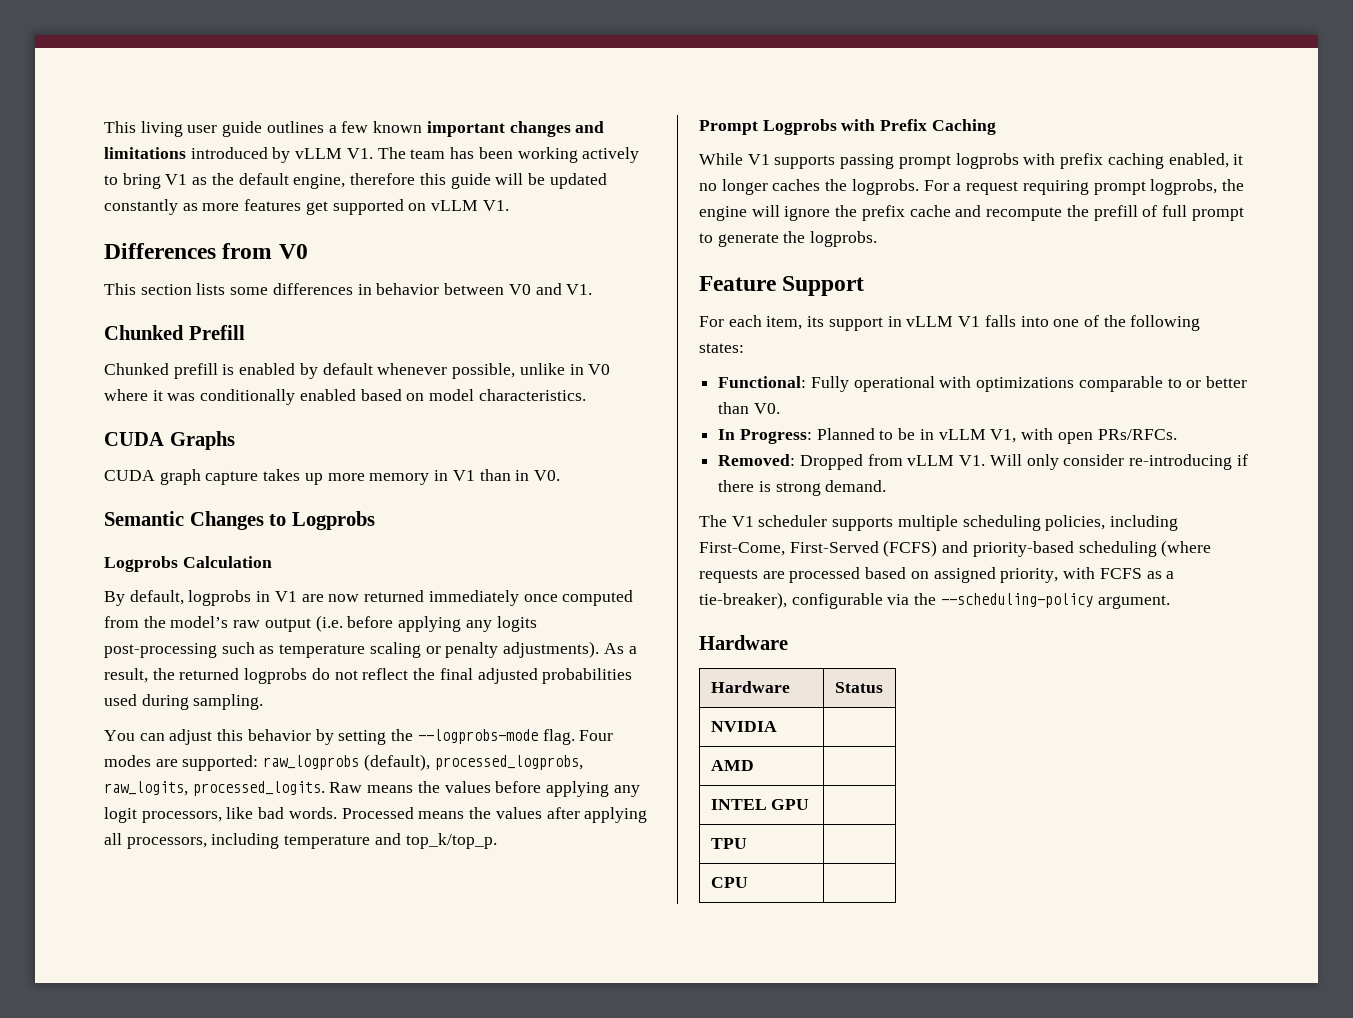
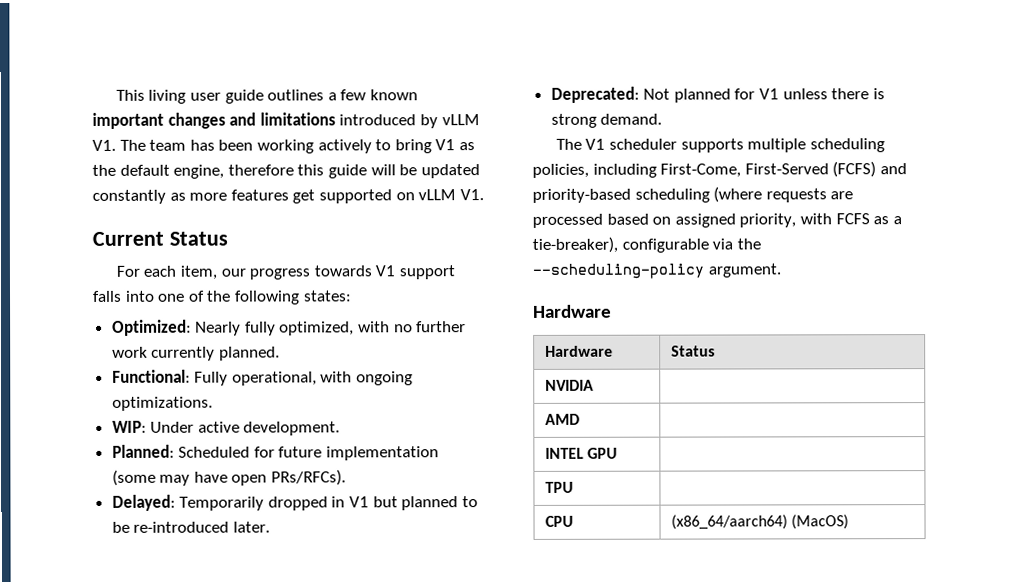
- Differences from V0
- This section lists some differences in behavior between V0 and V1.
- Chunked Prefill
- Chunked prefill is enabled by default whenever possible, unlike in V0 where it was conditionally enabled based on model characteristics.
- CUDA Graphs
- CUDA graph capture takes up more memory in V1 than in V0.
- Semantic Changes to Logprobs
- Logprobs Calculation
- By default, logprobs in V1 are now returned immediately once computed from the model’s raw output (i.e. before applying any logits post-processing such as temperature scaling or penalty adjustments). As a result, the returned logprobs do not reflect the final adjusted probabilities used during sampling.
- You can adjust this behavior by setting the --logprobs-mode flag. Four modes are supported: raw_logprobs (default), processed_logprobs, raw_logits, processed_logits. Raw means the values before applying any logit processors, like bad words. Processed means the values after applying all processors, including temperature and top_k/top_p.
- Prompt Logprobs with Prefix Caching
- While V1 supports passing prompt logprobs with prefix caching enabled, it no longer caches the logprobs. For a request requiring prompt logprobs, the engine will ignore the prefix cache and recompute the prefill of full prompt to generate the logprobs.
- Feature Support
- For each item, its support in vLLM V1 falls into one of the following states:
+ Current Status
+ For each item, our progress towards V1 support falls into one of the following states:
- Functional: Fully operational with optimizations comparable to or better than V0.
- In Progress: Planned to be in vLLM V1, with open PRs/RFCs.
- Removed: Dropped from vLLM V1. Will only consider re-introducing if there is strong demand.
+ Optimized: Nearly fully optimized, with no further work currently planned.
+ Functional: Fully operational, with ongoing optimizations.
+ WIP: Under active development.
+ Planned: Scheduled for future implementation (some may have open PRs/RFCs).
+ Delayed: Temporarily dropped in V1 but planned to be re-introduced later.
+ Deprecated: Not planned for V1 unless there is strong demand.
- CPU |
+ CPU | (x86_64/aarch64) (MacOS)

